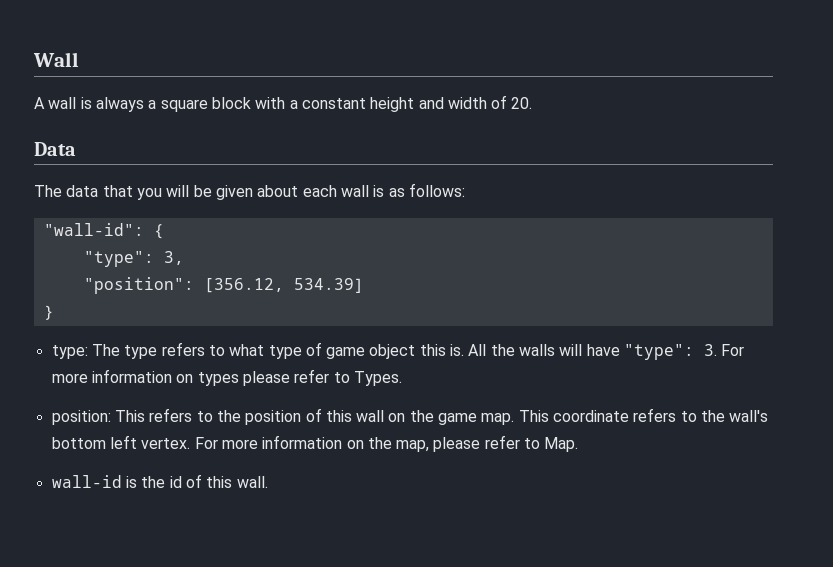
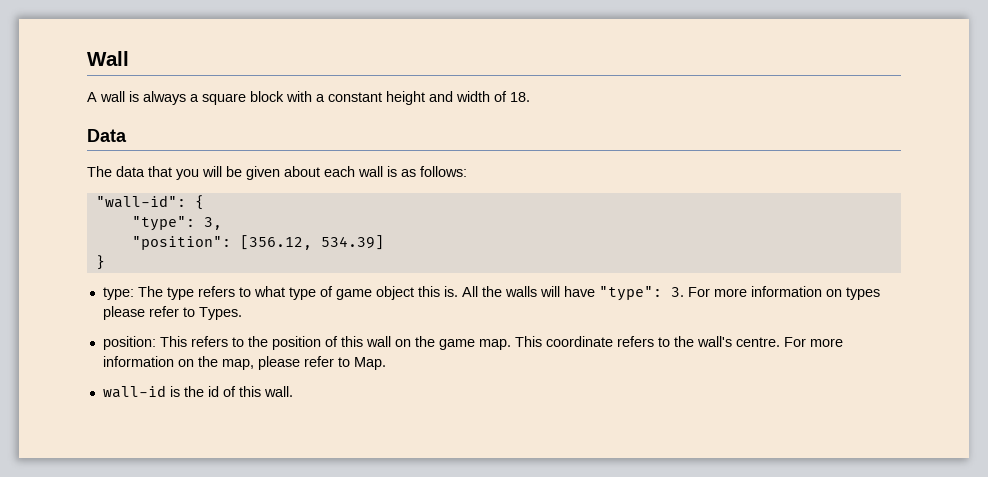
- A wall is always a square block with a constant height and width of 20.
+ A wall is always a square block with a constant height and width of 18.
- This coordinate refers to the wall's bottom left vertex.
+ This coordinate refers to the wall's centre.

